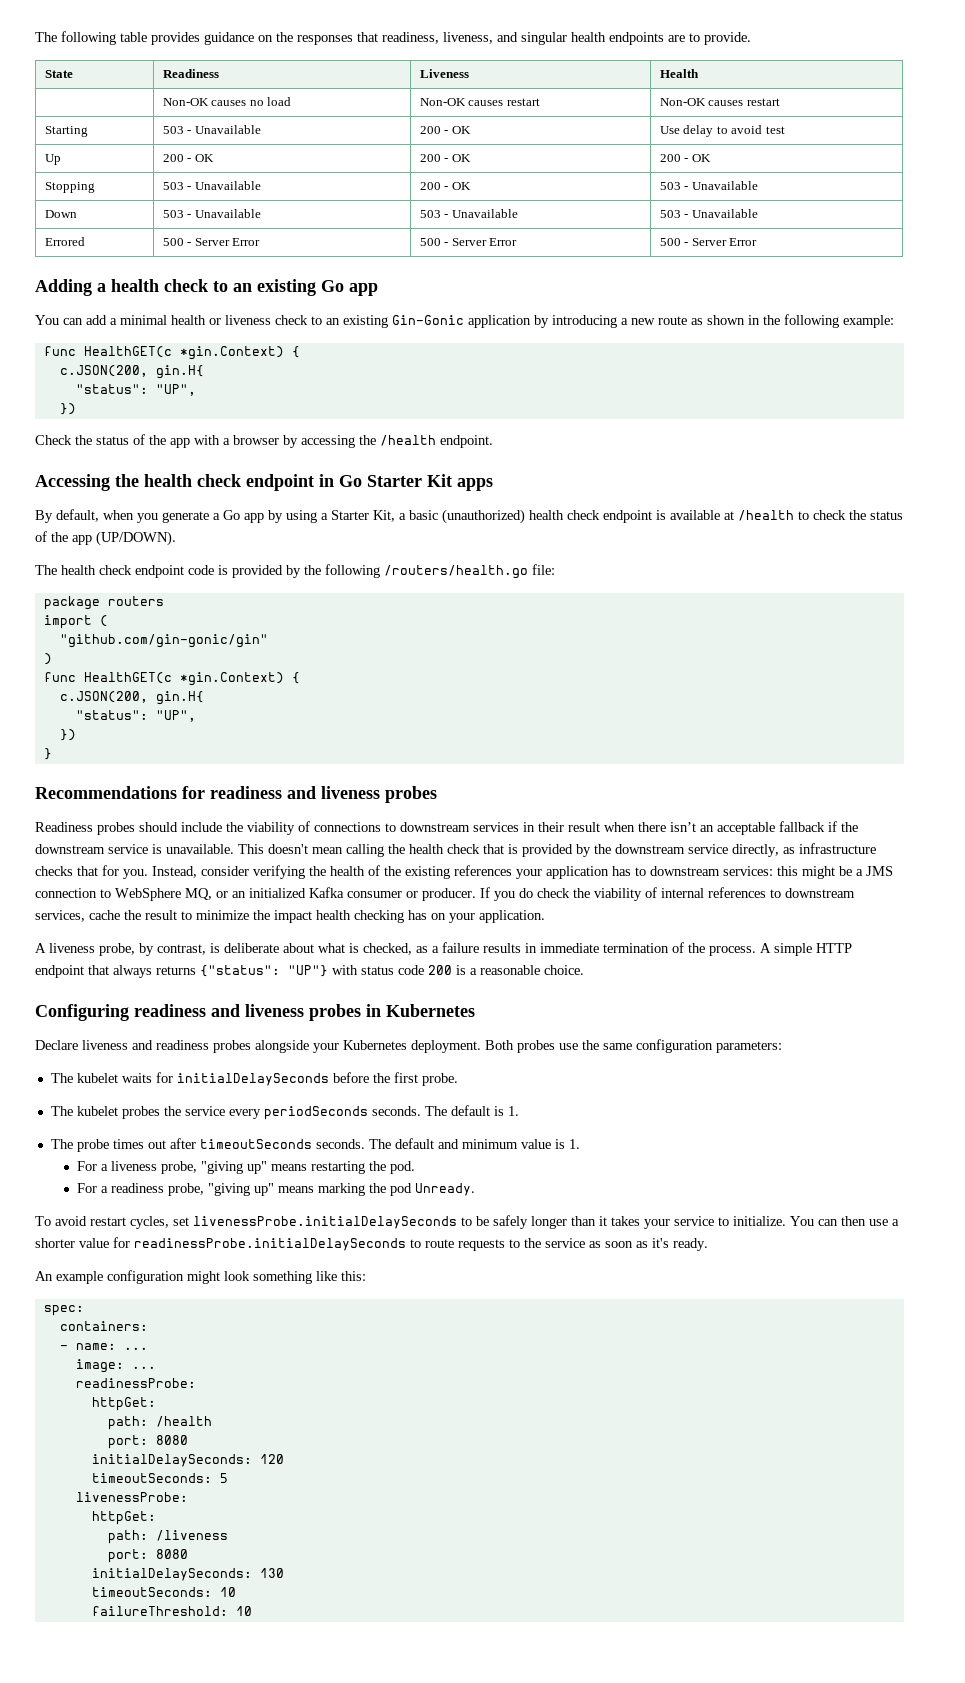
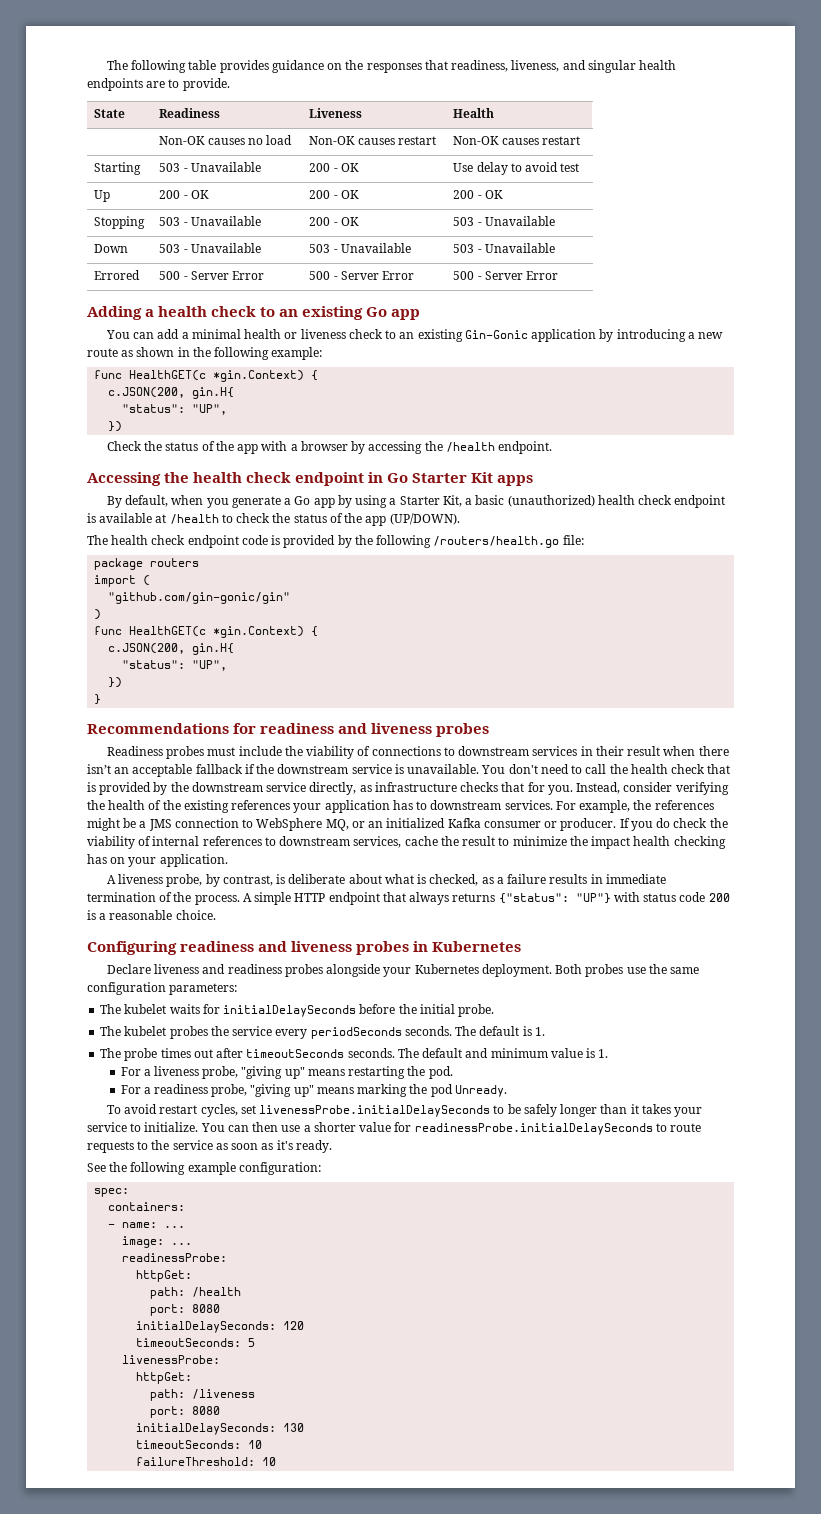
- Readiness probes should include the viability of connections to downstream services in their result when there isn’t an acceptable fallback if the downstream service is unavailable.
+ Readiness probes must include the viability of connections to downstream services in their result when there isn’t an acceptable fallback if the downstream service is unavailable.
- This doesn't mean calling the health check that is provided by the downstream service directly, as infrastructure checks that for you.
+ You don't need to call the health check that is provided by the downstream service directly, as infrastructure checks that for you.
- Instead, consider verifying the health of the existing references your application has to downstream services: this might be a JMS connection to WebSphere MQ, or an initialized Kafka consumer or producer.
+ Instead, consider verifying the health of the existing references your application has to downstream services. For example, the references might be a JMS connection to WebSphere MQ, or an initialized Kafka consumer or producer.
- The kubelet waits for initialDelaySeconds before the first probe.
+ The kubelet waits for initialDelaySeconds before the initial probe.
- An example configuration might look something like this:
+ See the following example configuration:

